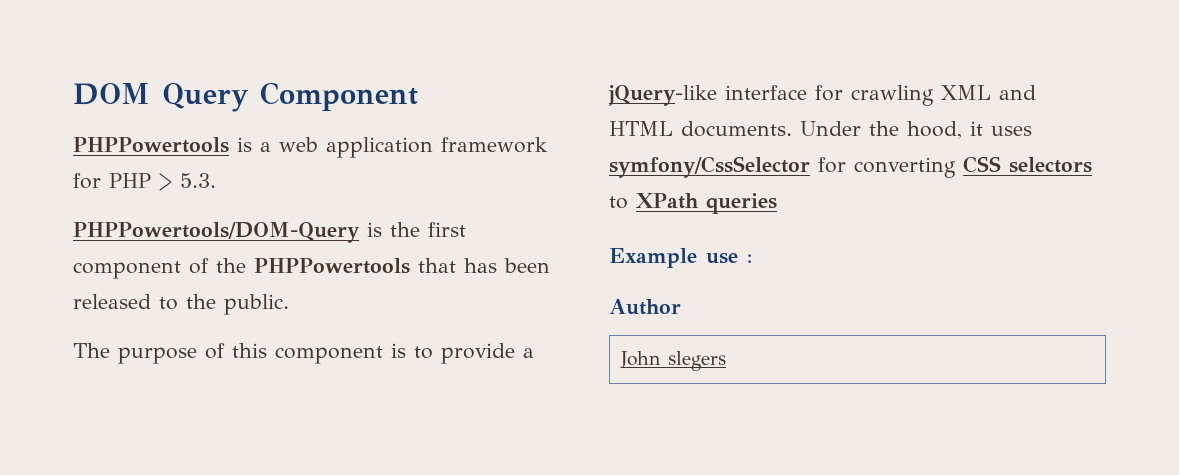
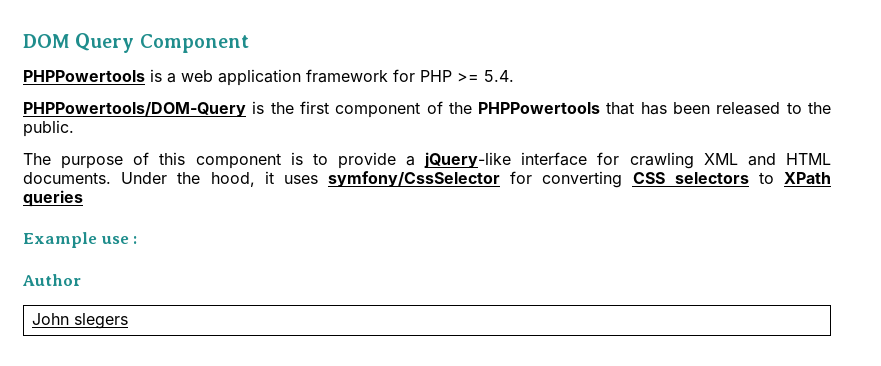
- PHPPowertools is a web application framework for PHP > 5.3.
+ PHPPowertools is a web application framework for PHP >= 5.4.

